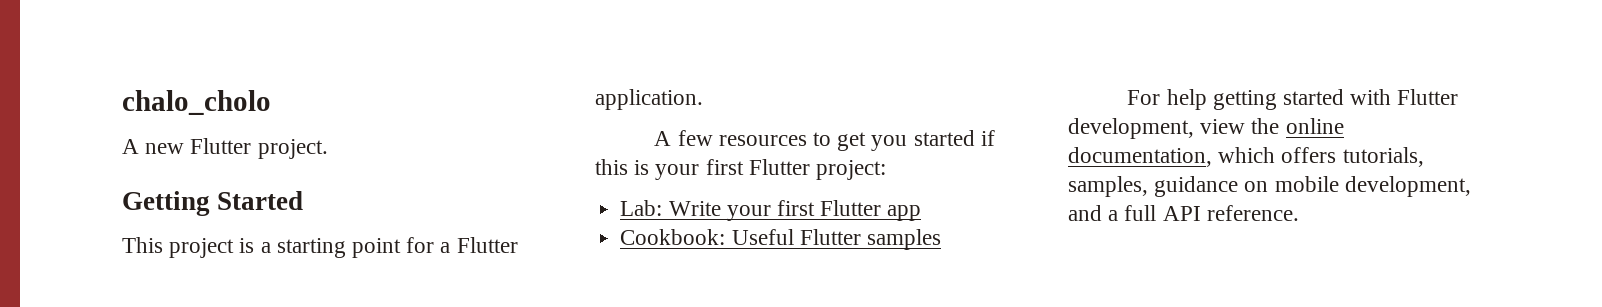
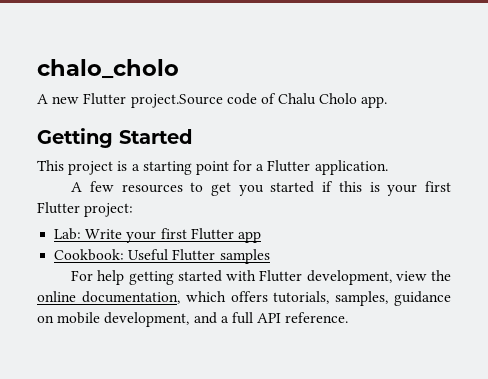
- A new Flutter project.
+ A new Flutter project.Source code of Chalu Cholo app.

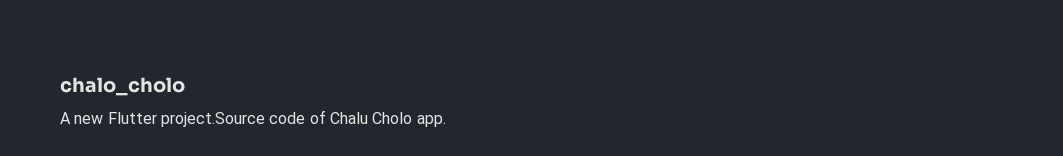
- Getting Started
- This project is a starting point for a Flutter application.
- A few resources to get you started if this is your first Flutter project:
- Lab: Write your first Flutter app
- Cookbook: Useful Flutter samples
- For help getting started with Flutter development, view the online documentation, which offers tutorials, samples, guidance on mobile development, and a full API reference.

